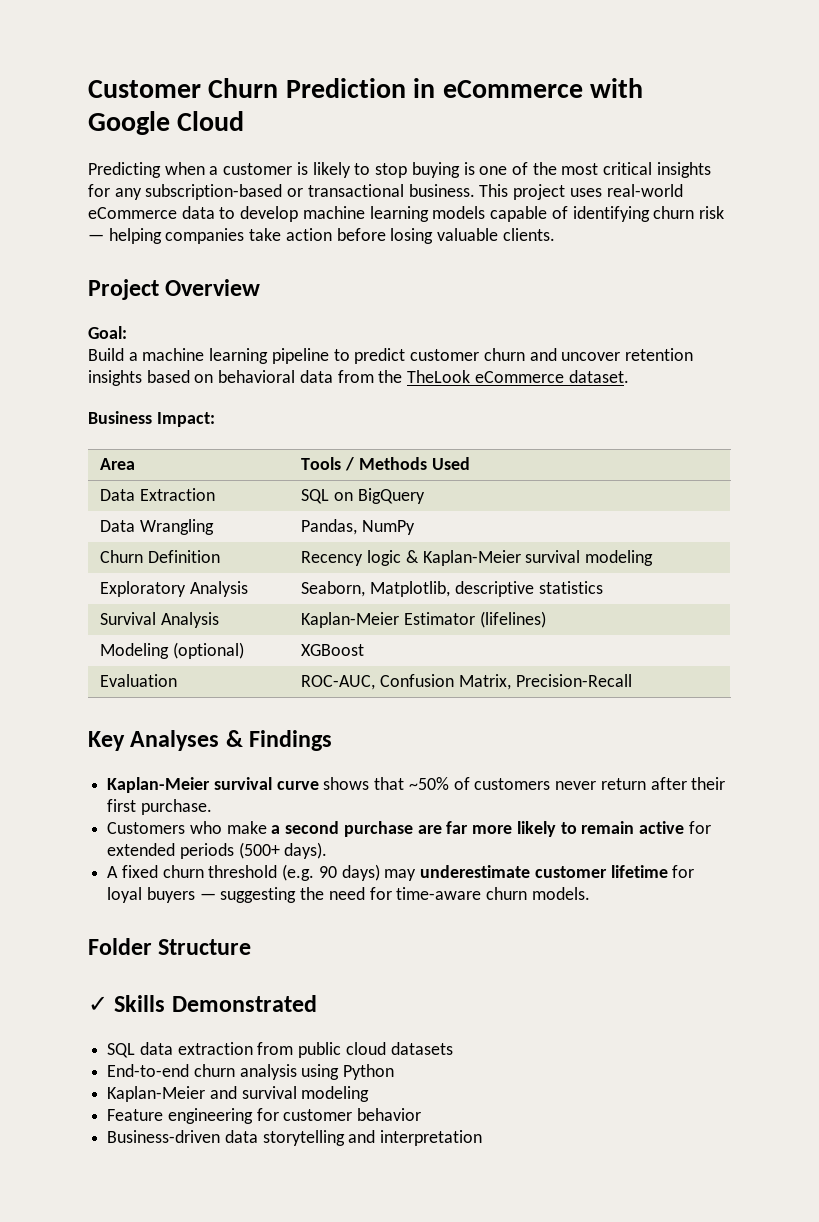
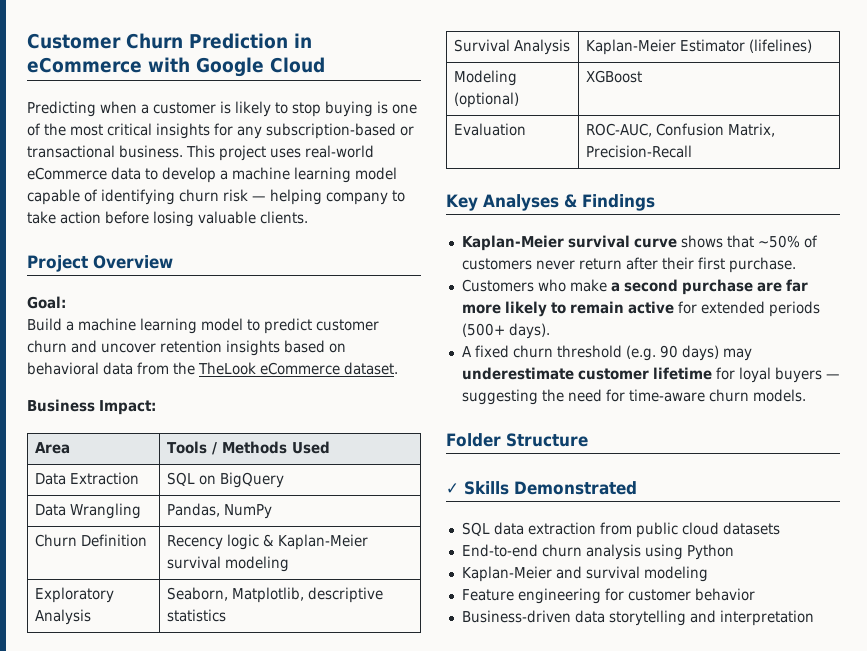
- This project uses real-world eCommerce data to develop machine learning models capable of identifying churn risk — helping companies take action before losing valuable clients.
+ This project uses real-world eCommerce data to develop a machine learning model capable of identifying churn risk — helping company to take action before losing valuable clients.
- Build a machine learning pipeline to predict customer churn and uncover retention insights based on behavioral data from the TheLook eCommerce dataset.
+ Build a machine learning model to predict customer churn and uncover retention insights based on behavioral data from the TheLook eCommerce dataset.

